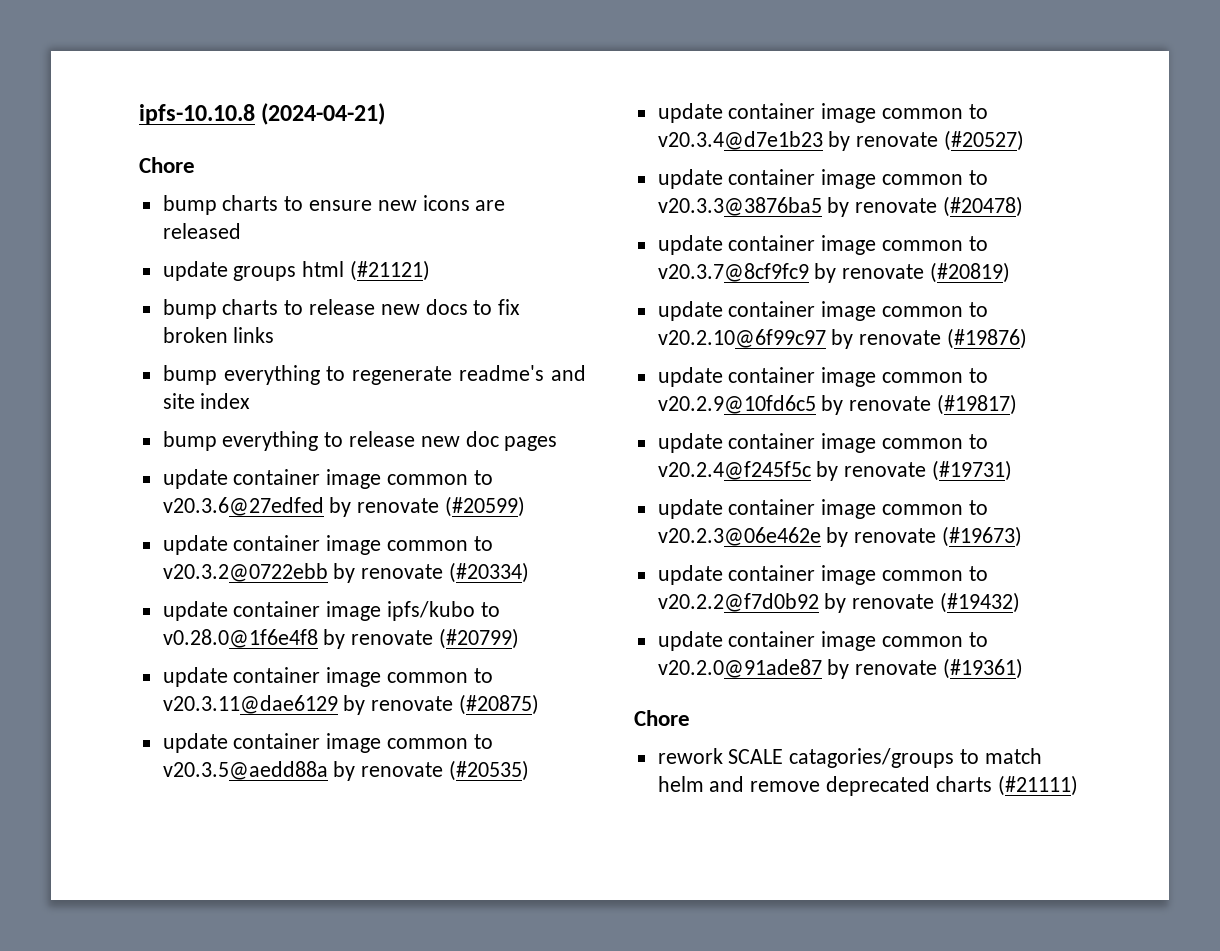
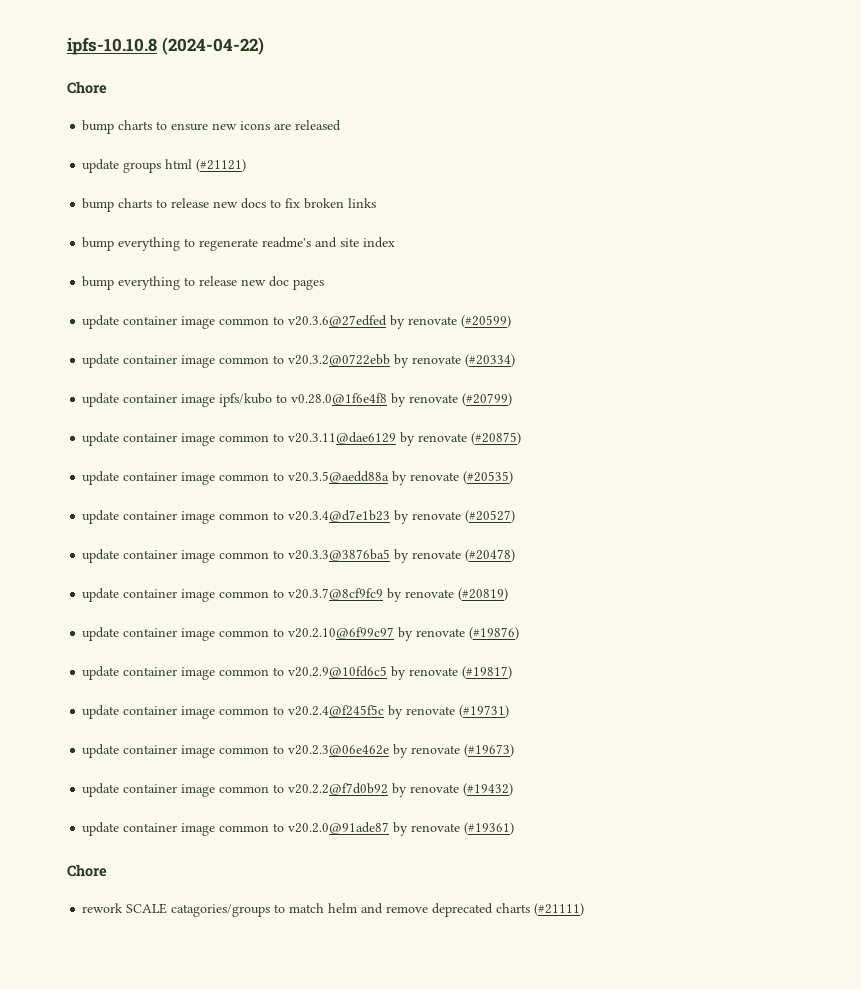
- ipfs-10.10.8 (2024-04-21)
+ ipfs-10.10.8 (2024-04-22)

